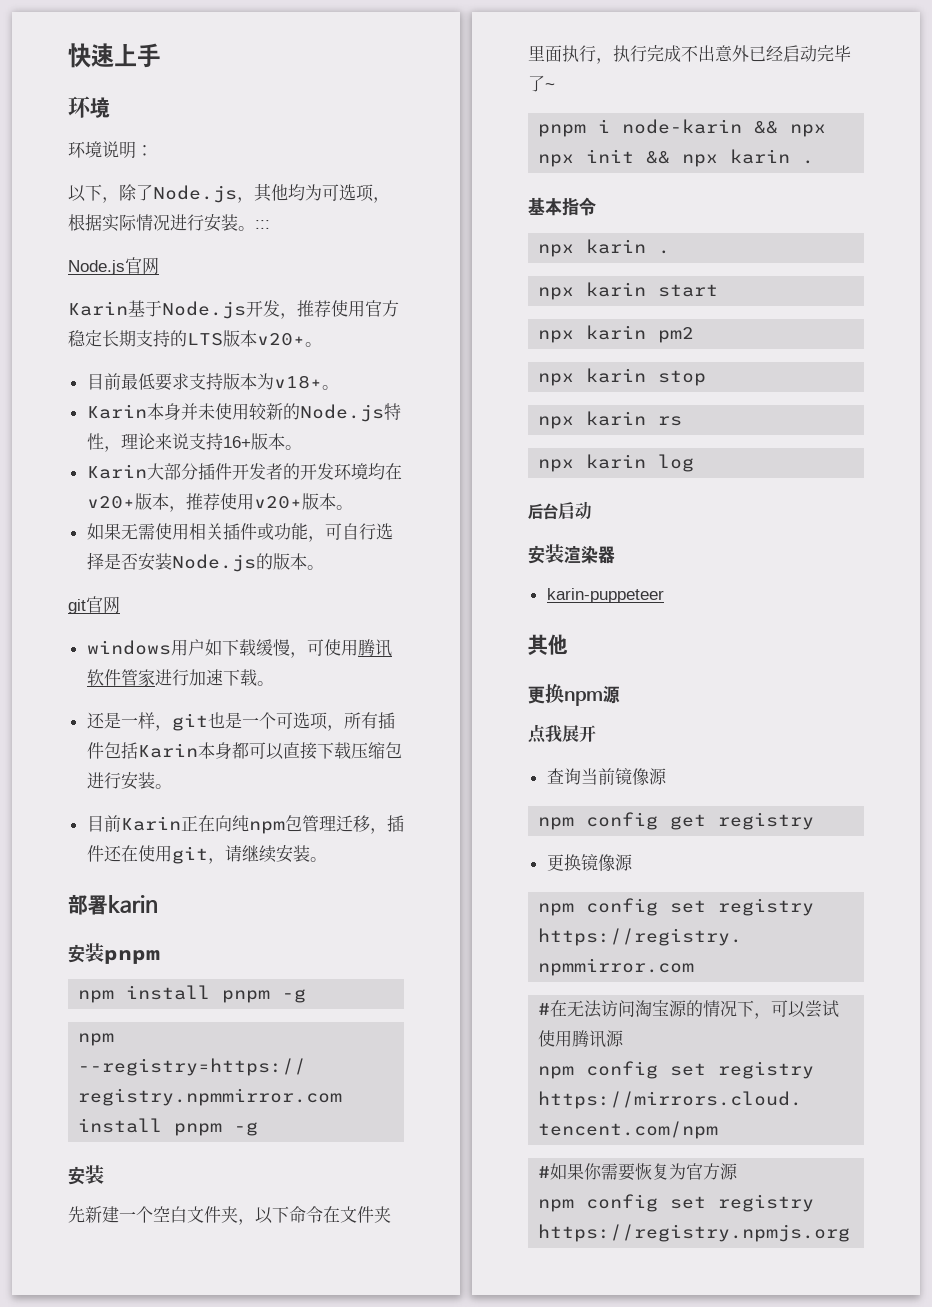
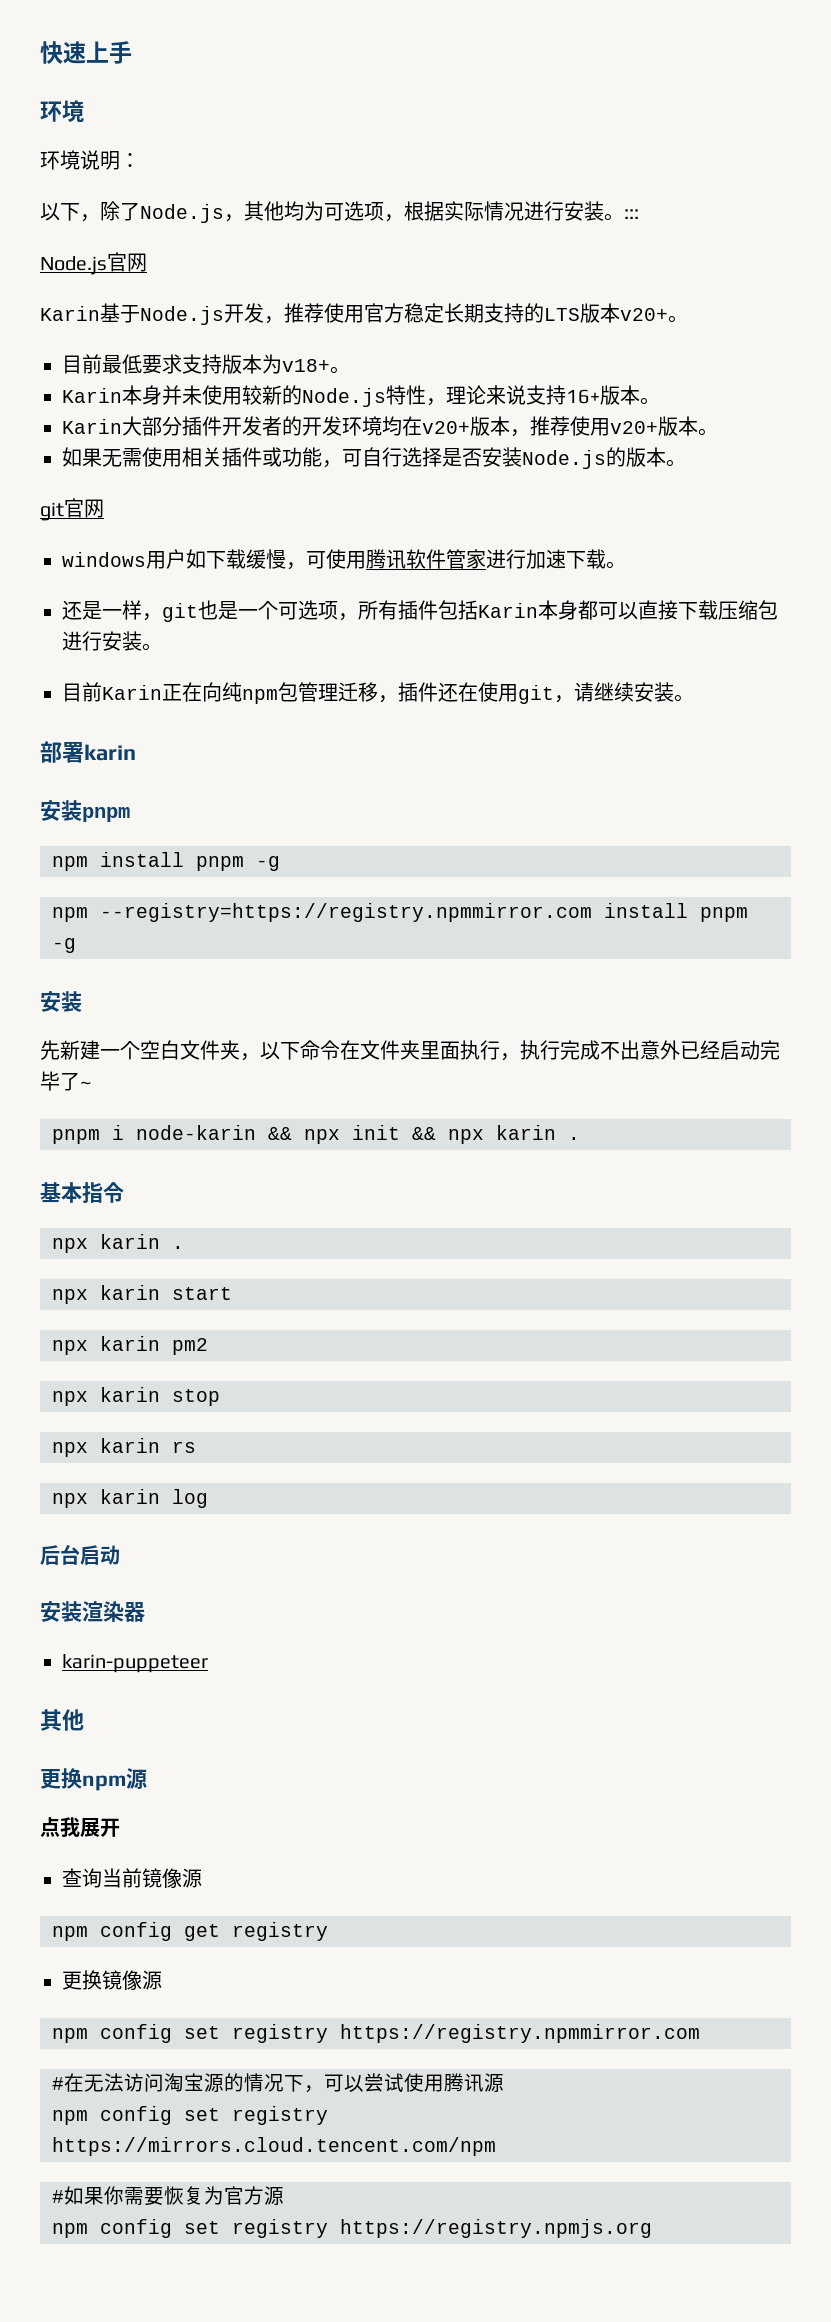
- pnpm i node-karin && npx npx init && npx karin .
+ pnpm i node-karin && npx init && npx karin .

